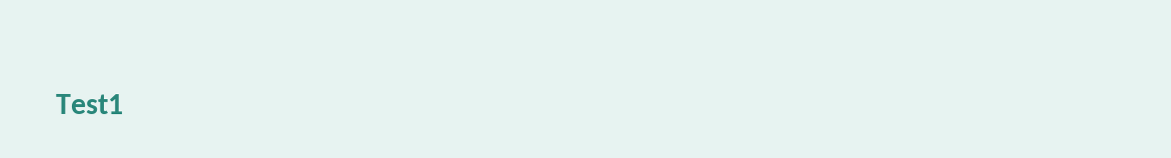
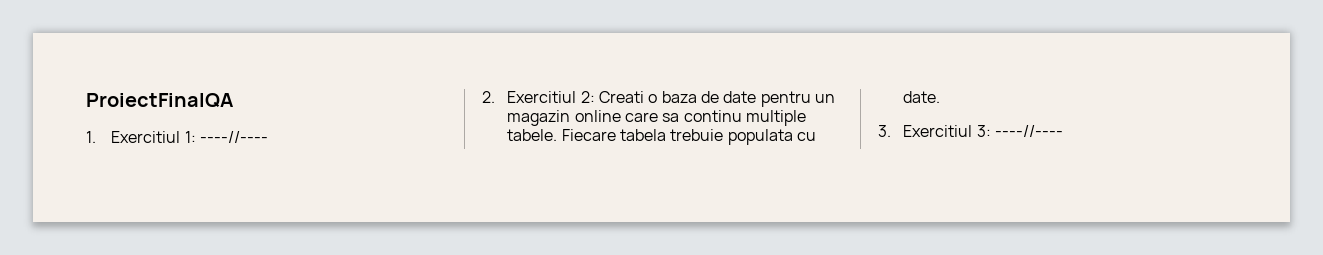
- Test1
+ ProiectFinalQA
+ 1. Exercitiul 1: ----//----
+ 2. Exercitiul 2: Creati o baza de date pentru un magazin online care sa continu multiple tabele. Fiecare tabela trebuie populata cu date.
+ 3. Exercitiul 3: ----//----

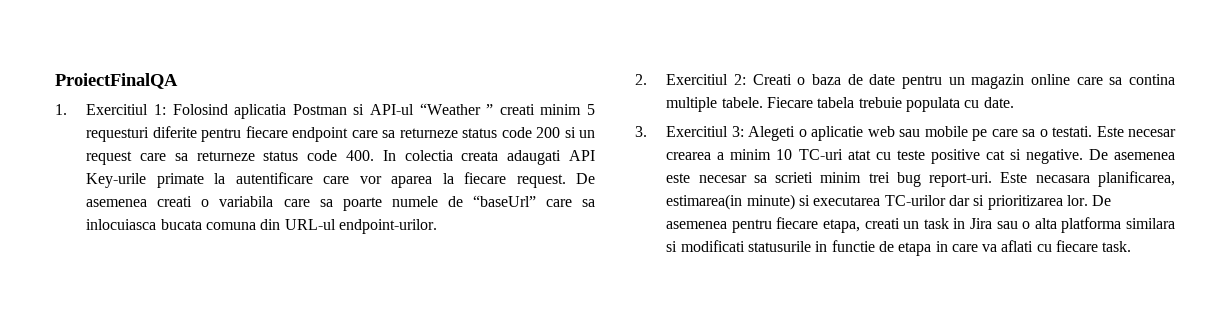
- 1. Exercitiul 1: ----//----
+ 1. Exercitiul 1: Folosind aplicatia Postman si API-ul “Weather ” creati minim 5 requesturi diferite pentru fiecare endpoint care sa returneze status code 200 si un request care sa returneze status code 400. In colectia creata adaugati API Key-urile primate la autentificare care vor aparea la fiecare request. De asemenea creati o variabila care sa poarte numele de “baseUrl” care sa inlocuiasca bucata comuna din URL-ul endpoint-urilor.
- 2. Exercitiul 2: Creati o baza de date pentru un magazin online care sa continu multiple tabele.
+ 2. Exercitiul 2: Creati o baza de date pentru un magazin online care sa contina multiple tabele.
- 3. Exercitiul 3: ----//----
+ 3. Exercitiul 3: Alegeti o aplicatie web sau mobile pe care sa o testati. Este necesar crearea a minim 10 TC-uri atat cu teste positive cat si negative. De asemenea este necesar sa scrieti minim trei bug report-uri. Este necasara planificarea, estimarea(in minute) si executarea TC-urilor dar si prioritizarea lor. De asemenea pentru fiecare etapa, creati un task in Jira sau o alta platforma similara si modificati statusurile in functie de etapa in care va aflati cu fiecare task.

